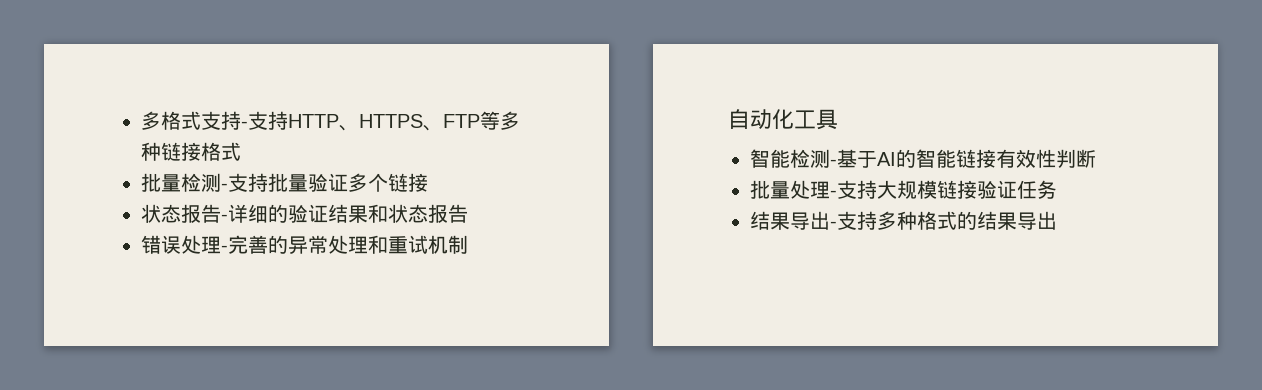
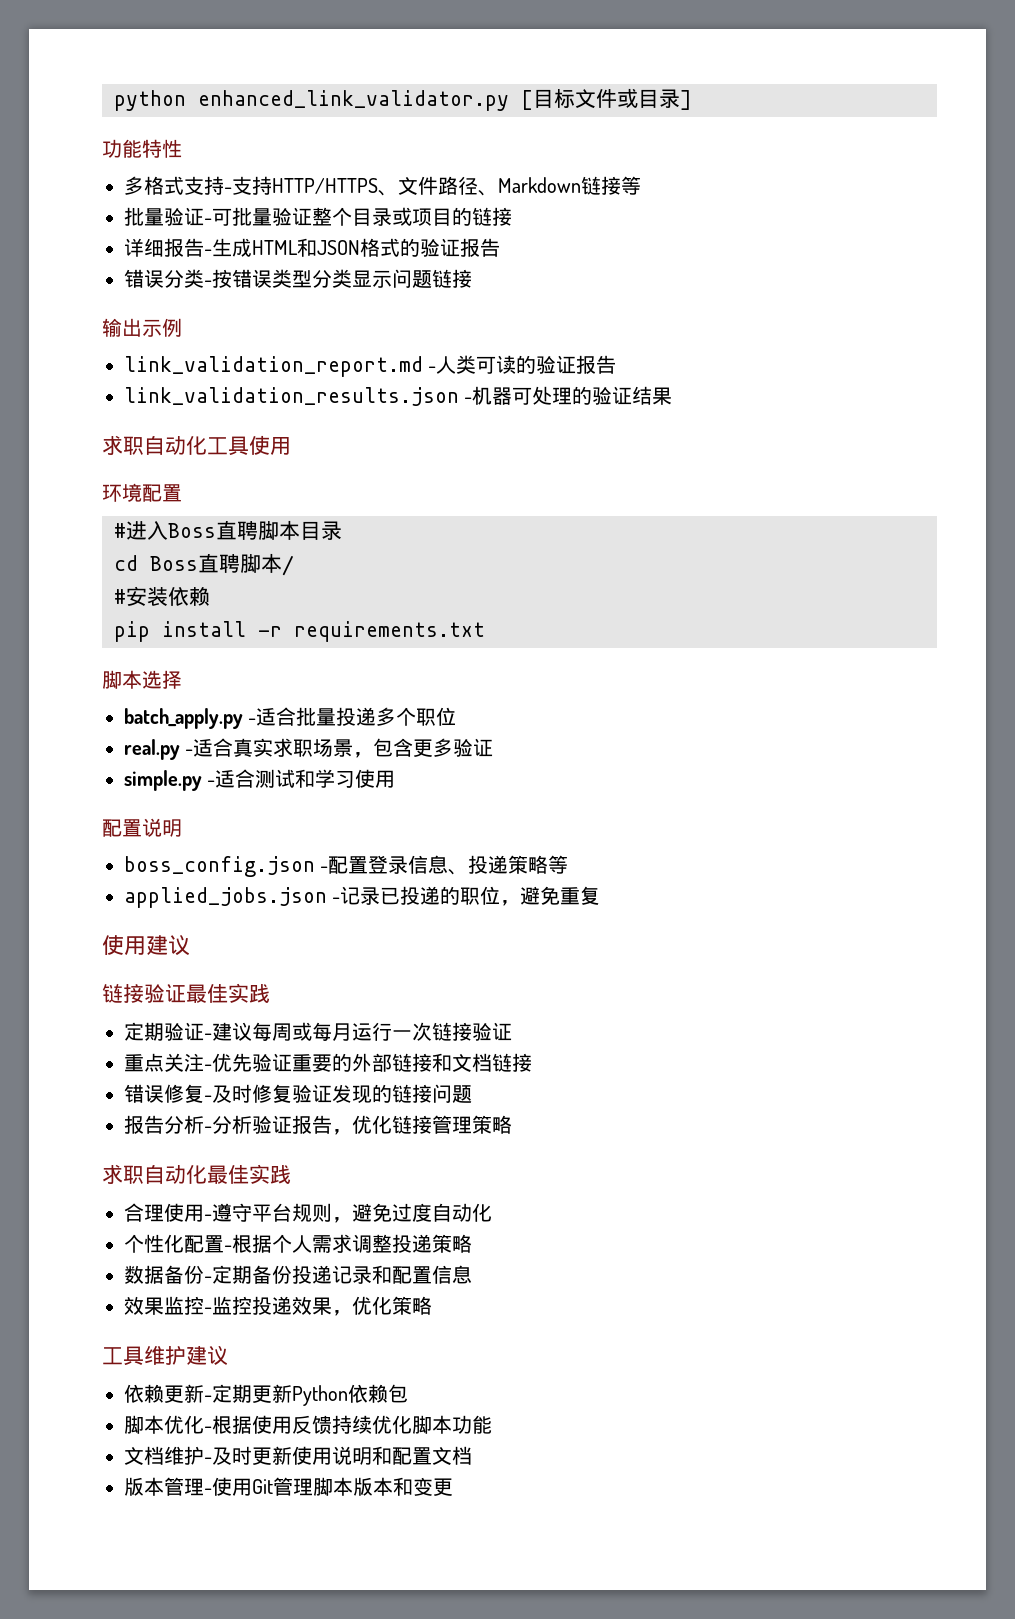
+ python enhanced_link_validator.py [目标文件或目录]
+ 功能特性
- 多格式支持-支持HTTP、HTTPS、FTP等多种链接格式
- 批量检测-支持批量验证多个链接
- 状态报告-详细的验证结果和状态报告
- 错误处理-完善的异常处理和重试机制
- 自动化工具
- 智能检测-基于AI的智能链接有效性判断
- 批量处理-支持大规模链接验证任务
- 结果导出-支持多种格式的结果导出
+ 多格式支持-支持HTTP/HTTPS、文件路径、Markdown链接等
+ 批量验证-可批量验证整个目录或项目的链接
+ 详细报告-生成HTML和JSON格式的验证报告
+ 错误分类-按错误类型分类显示问题链接
+ 输出示例
+ link_validation_report.md -人类可读的验证报告
+ link_validation_results.json -机器可处理的验证结果
+ 求职自动化工具使用
+ 环境配置
+ #进入Boss直聘脚本目录
+ cd Boss直聘脚本/
+ #安装依赖
+ pip install -r requirements.txt
+ 脚本选择
+ batch_apply.py -适合批量投递多个职位
+ real.py -适合真实求职场景，包含更多验证
+ simple.py -适合测试和学习使用
+ 配置说明
+ boss_config.json -配置登录信息、投递策略等
+ applied_jobs.json -记录已投递的职位，避免重复
+ 使用建议
+ 链接验证最佳实践
+ 定期验证-建议每周或每月运行一次链接验证
+ 重点关注-优先验证重要的外部链接和文档链接
+ 错误修复-及时修复验证发现的链接问题
+ 报告分析-分析验证报告，优化链接管理策略
+ 求职自动化最佳实践
+ 合理使用-遵守平台规则，避免过度自动化
+ 个性化配置-根据个人需求调整投递策略
+ 数据备份-定期备份投递记录和配置信息
+ 效果监控-监控投递效果，优化策略
+ 工具维护建议
+ 依赖更新-定期更新Python依赖包
+ 脚本优化-根据使用反馈持续优化脚本功能
+ 文档维护-及时更新使用说明和配置文档
+ 版本管理-使用Git管理脚本版本和变更

